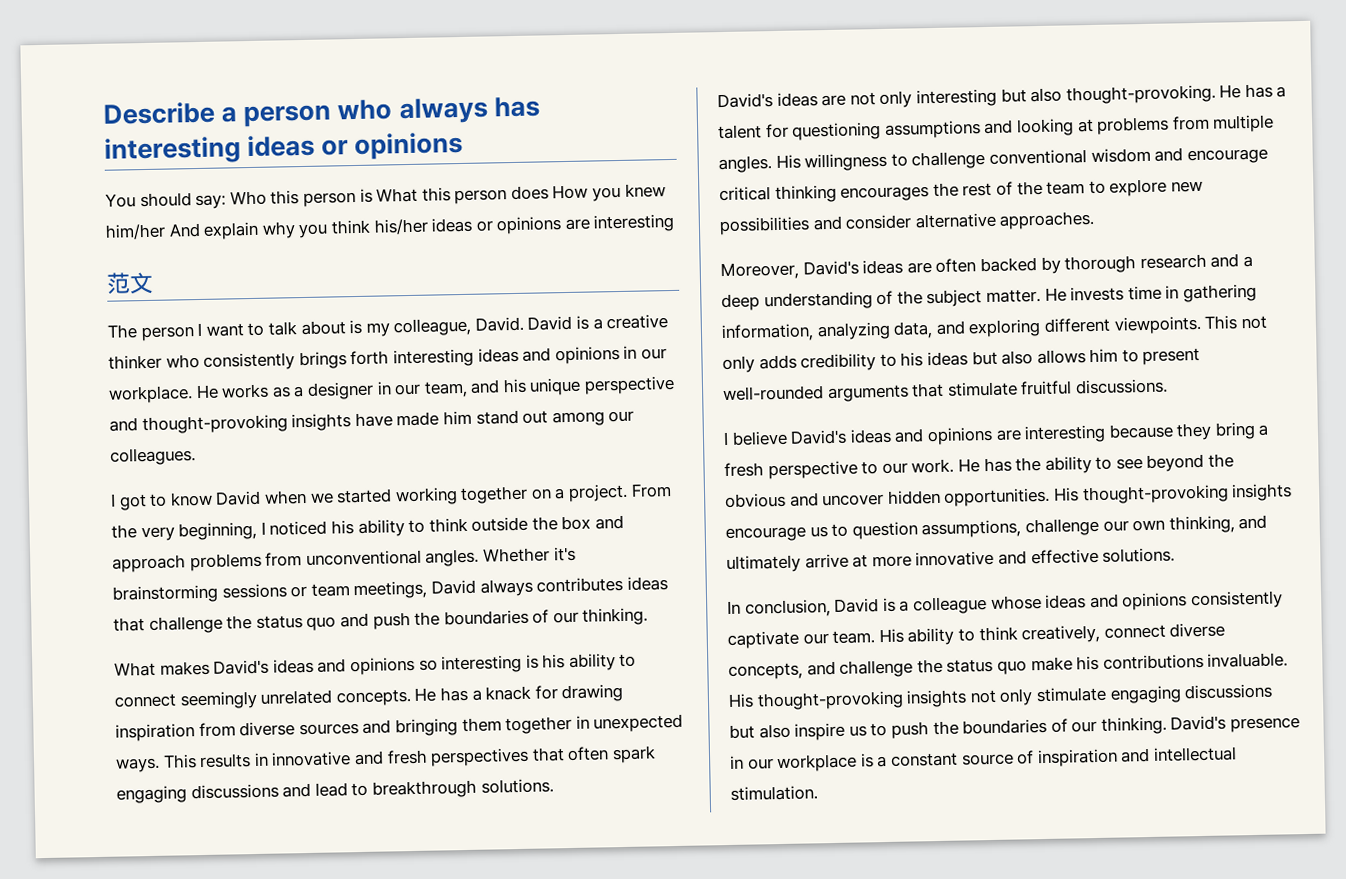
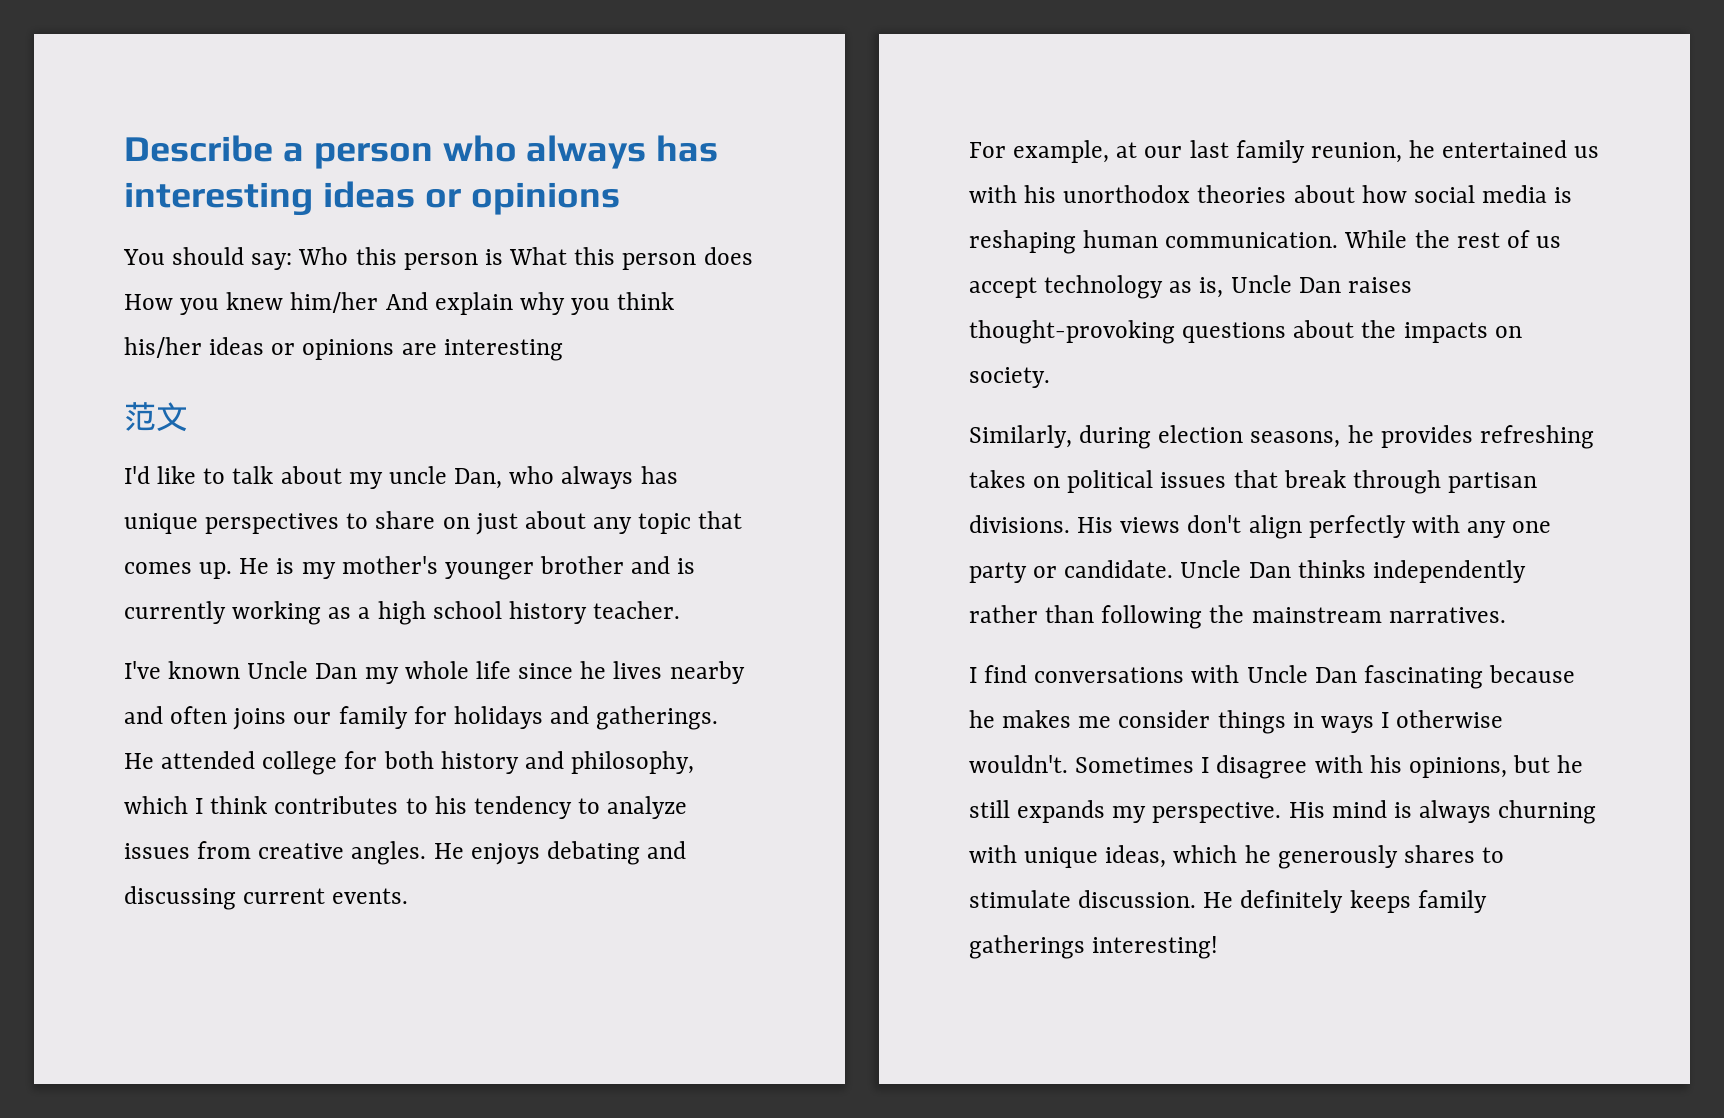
- The person I want to talk about is my colleague, David. David is a creative thinker who consistently brings forth interesting ideas and opinions in our workplace. He works as a designer in our team, and his unique perspective and thought-provoking insights have made him stand out among our colleagues.
- I got to know David when we started working together on a project. From the very beginning, I noticed his ability to think outside the box and approach problems from unconventional angles. Whether it's brainstorming sessions or team meetings, David always contributes ideas that challenge the status quo and push the boundaries of our thinking.
- What makes David's ideas and opinions so interesting is his ability to connect seemingly unrelated concepts. He has a knack for drawing inspiration from diverse sources and bringing them together in unexpected ways. This results in innovative and fresh perspectives that often spark engaging discussions and lead to breakthrough solutions.
- David's ideas are not only interesting but also thought-provoking. He has a talent for questioning assumptions and looking at problems from multiple angles. His willingness to challenge conventional wisdom and encourage critical thinking encourages the rest of the team to explore new possibilities and consider alternative approaches.
- Moreover, David's ideas are often backed by thorough research and a deep understanding of the subject matter. He invests time in gathering information, analyzing data, and exploring different viewpoints. This not only adds credibility to his ideas but also allows him to present well-rounded arguments that stimulate fruitful discussions.
- I believe David's ideas and opinions are interesting because they bring a fresh perspective to our work. He has the ability to see beyond the obvious and uncover hidden opportunities. His thought-provoking insights encourage us to question assumptions, challenge our own thinking, and ultimately arrive at more innovative and effective solutions.
- In conclusion, David is a colleague whose ideas and opinions consistently captivate our team. His ability to think creatively, connect diverse concepts, and challenge the status quo make his contributions invaluable. His thought-provoking insights not only stimulate engaging discussions but also inspire us to push the boundaries of our thinking. David's presence in our workplace is a constant source of inspiration and intellectual stimulation.
+ I'd like to talk about my uncle Dan, who always has unique perspectives to share on just about any topic that comes up. He is my mother's younger brother and is currently working as a high school history teacher.
+ I've known Uncle Dan my whole life since he lives nearby and often joins our family for holidays and gatherings. He attended college for both history and philosophy, which I think contributes to his tendency to analyze issues from creative angles. He enjoys debating and discussing current events.
+ For example, at our last family reunion, he entertained us with his unorthodox theories about how social media is reshaping human communication. While the rest of us accept technology as is, Uncle Dan raises thought-provoking questions about the impacts on society.
+ Similarly, during election seasons, he provides refreshing takes on political issues that break through partisan divisions. His views don't align perfectly with any one party or candidate. Uncle Dan thinks independently rather than following the mainstream narratives.
+ I find conversations with Uncle Dan fascinating because he makes me consider things in ways I otherwise wouldn't. Sometimes I disagree with his opinions, but he still expands my perspective. His mind is always churning with unique ideas, which he generously shares to stimulate discussion. He definitely keeps family gatherings interesting!

